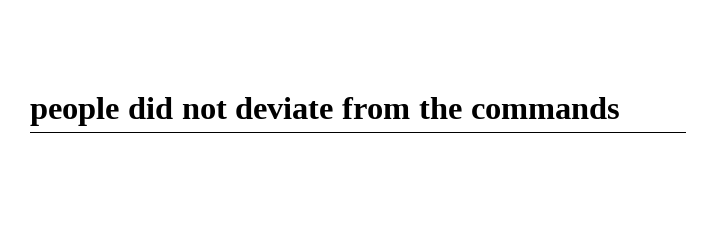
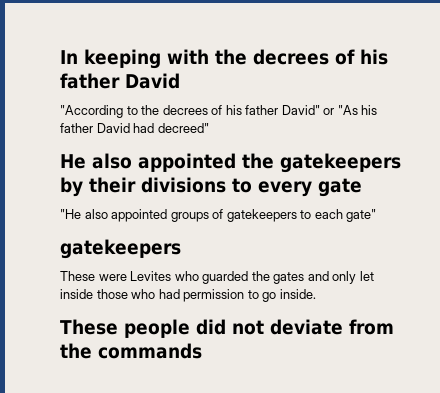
- people did not deviate from the commands
+ In keeping with the decrees of his father David
+ "According to the decrees of his father David" or "As his father David had decreed"
+ He also appointed the gatekeepers by their divisions to every gate
+ "He also appointed groups of gatekeepers to each gate"
+ gatekeepers
+ These were Levites who guarded the gates and only let inside those who had permission to go inside.
+ These people did not deviate from the commands

